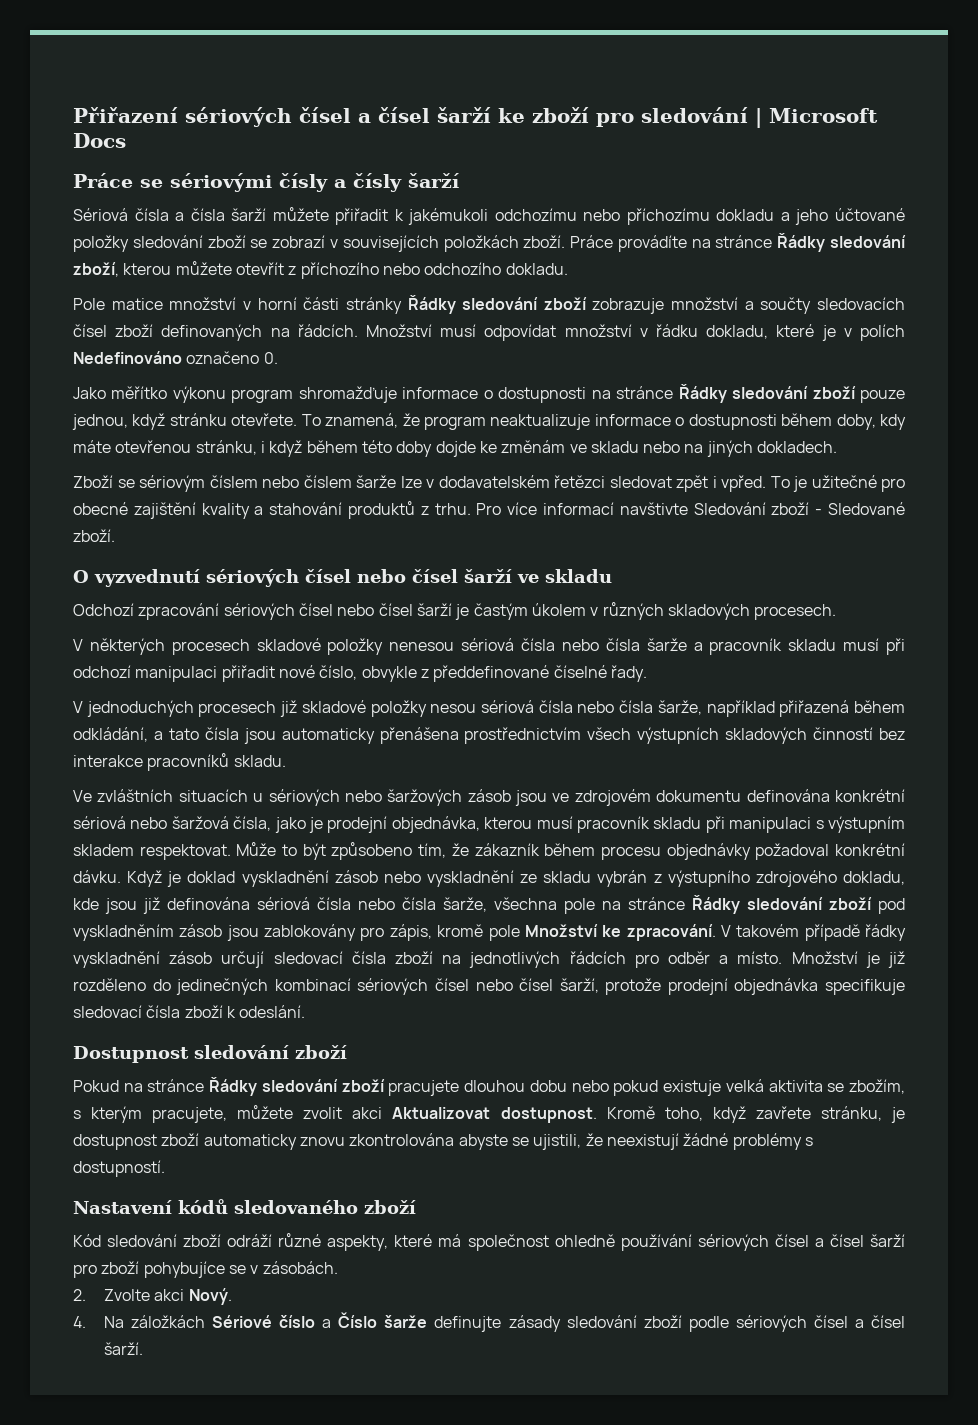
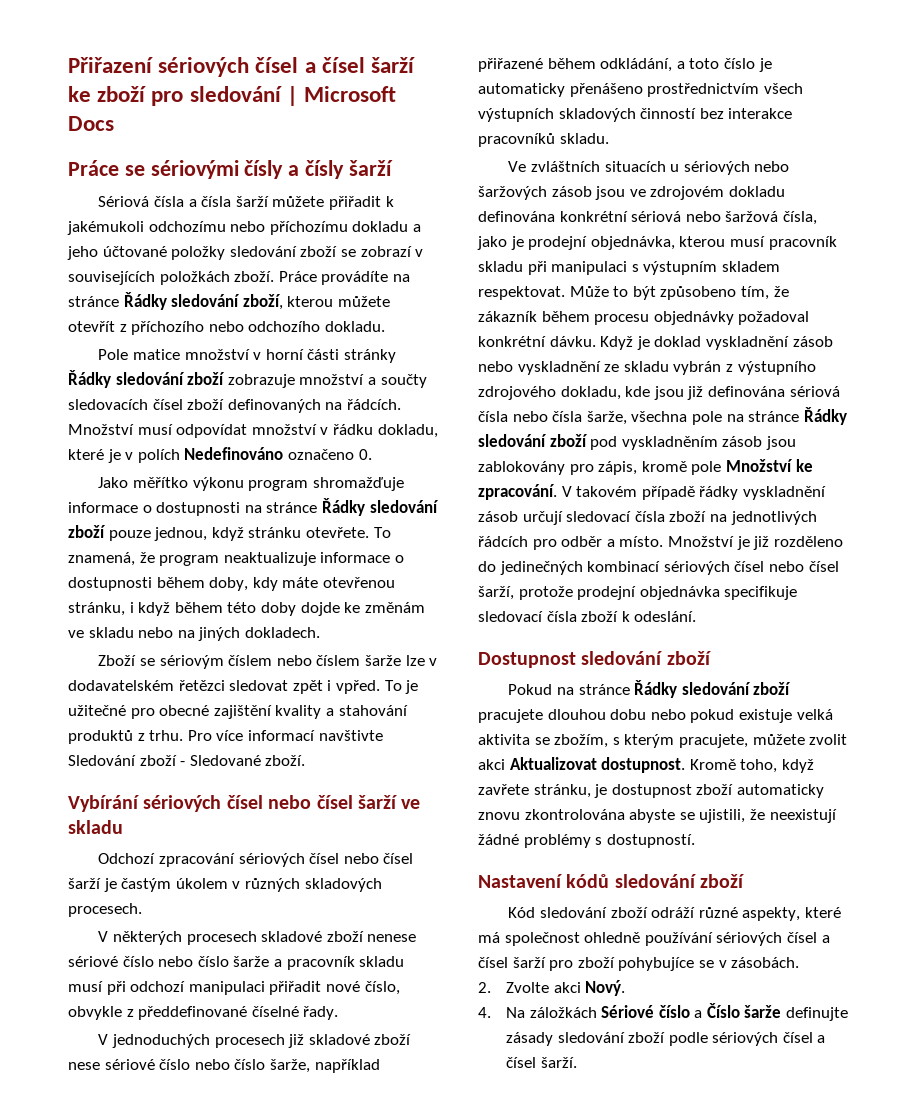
- O vyzvednutí sériových čísel nebo čísel šarží ve skladu
+ Vybírání sériových čísel nebo čísel šarží ve skladu
- V některých procesech skladové položky nenesou sériová čísla nebo čísla šarže a pracovník skladu musí při odchozí manipulaci přiřadit nové číslo, obvykle z předdefinované číselné řady.
+ V některých procesech skladové zboží nenese sériové číslo nebo číslo šarže a pracovník skladu musí při odchozí manipulaci přiřadit nové číslo, obvykle z předdefinované číselné řady.
- V jednoduchých procesech již skladové položky nesou sériová čísla nebo čísla šarže, například přiřazená během odkládání, a tato čísla jsou automaticky přenášena prostřednictvím všech výstupních skladových činností bez interakce pracovníků skladu.
+ V jednoduchých procesech již skladové zboží nese sériové číslo nebo číslo šarže, například přiřazené během odkládání, a toto číslo je automaticky přenášeno prostřednictvím všech výstupních skladových činností bez interakce pracovníků skladu.
- Ve zvláštních situacích u sériových nebo šaržových zásob jsou ve zdrojovém dokumentu definována konkrétní sériová nebo šaržová čísla, jako je prodejní objednávka, kterou musí pracovník skladu při manipulaci s výstupním skladem respektovat.
+ Ve zvláštních situacích u sériových nebo šaržových zásob jsou ve zdrojovém dokladu definována konkrétní sériová nebo šaržová čísla, jako je prodejní objednávka, kterou musí pracovník skladu při manipulaci s výstupním skladem respektovat.
- Nastavení kódů sledovaného zboží
+ Nastavení kódů sledování zboží

